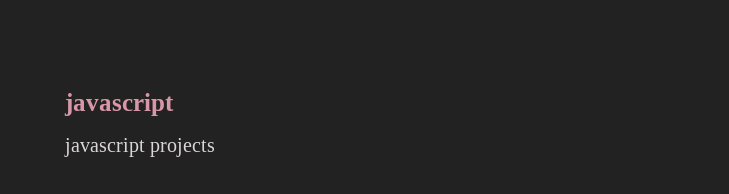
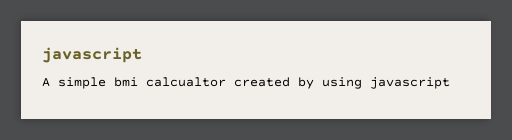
- javascript projects
+ A simple bmi calcualtor created by using javascript

